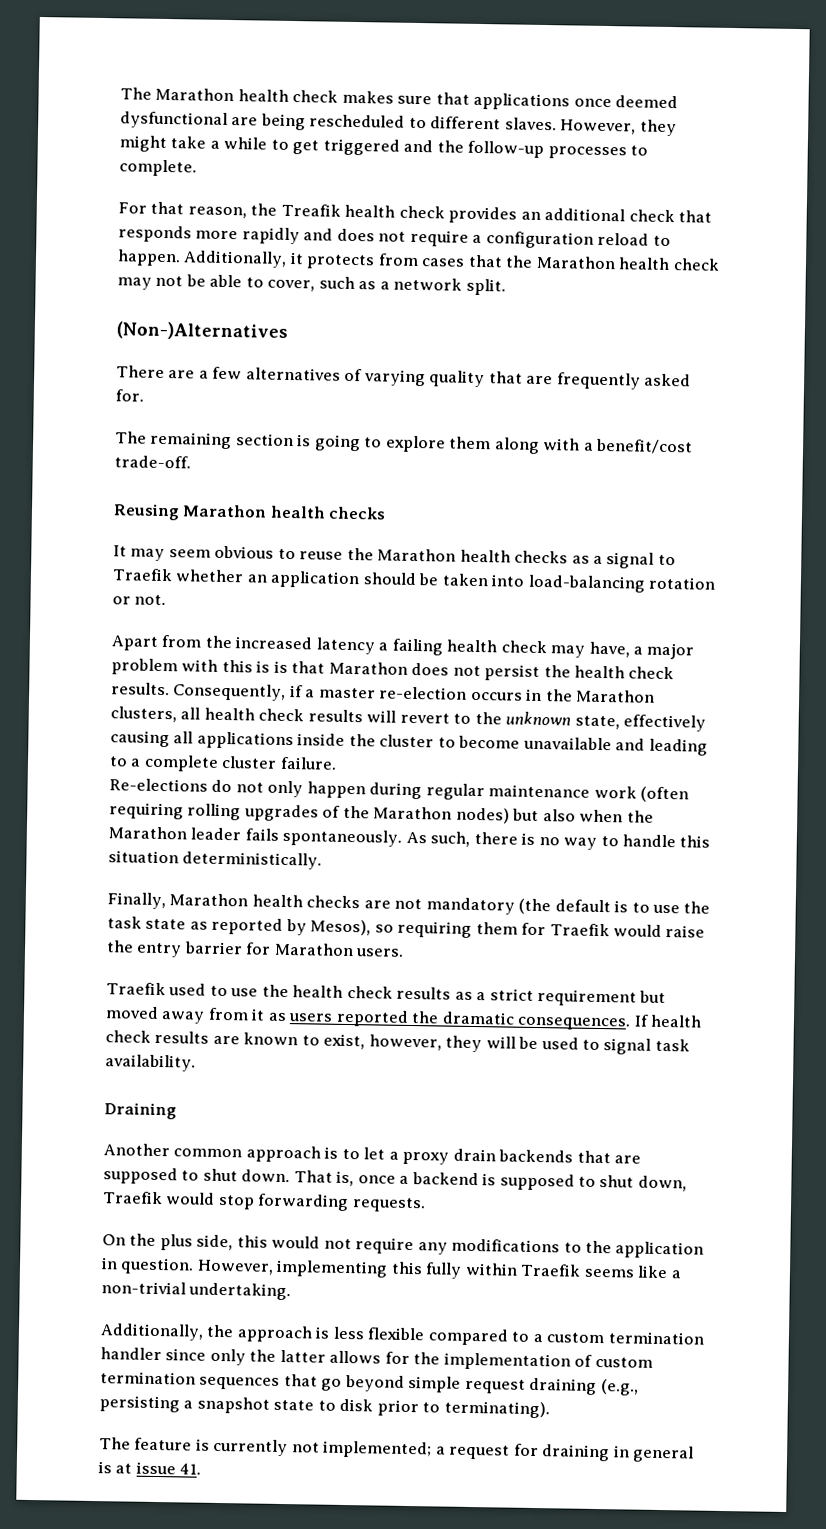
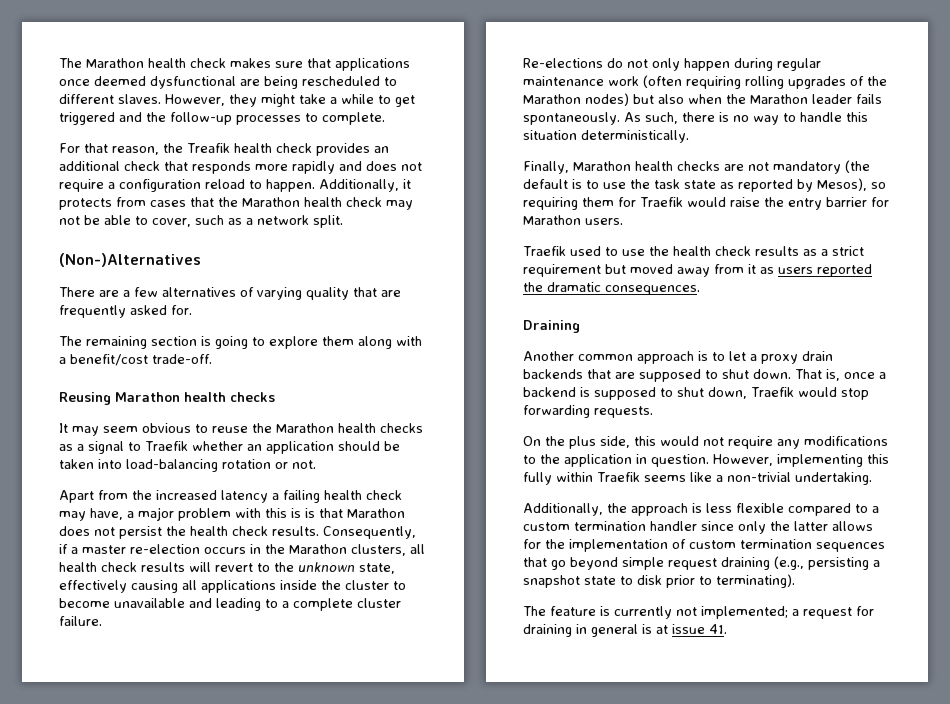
- If health check results are known to exist, however, they will be used to signal task availability.

